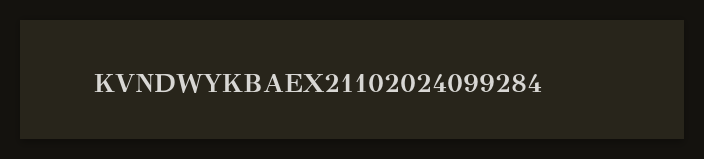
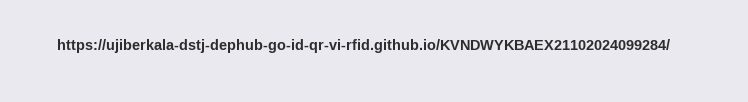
- KVNDWYKBAEX21102024099284
+ https://ujiberkala-dstj-dephub-go-id-qr-vi-rfid.github.io/KVNDWYKBAEX21102024099284/

